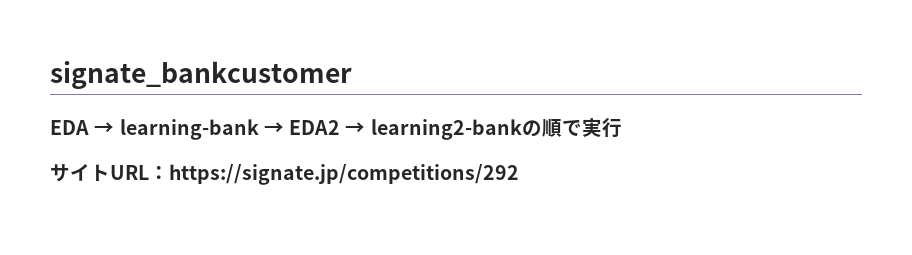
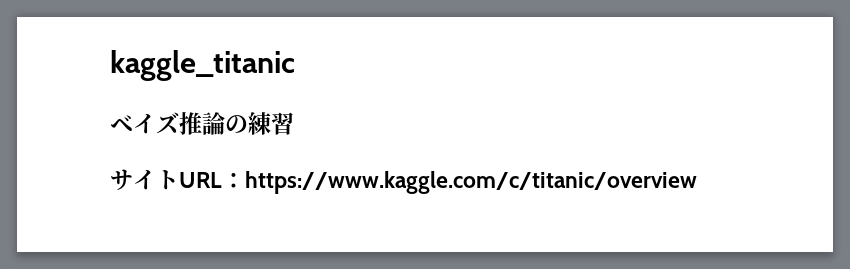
- signate_bankcustomer
- EDA → learning-bank → EDA2 → learning2-bankの順で実行
+ kaggle_titanic
+ ベイズ推論の練習
- サイトURL：https://signate.jp/competitions/292
+ サイトURL：https://www.kaggle.com/c/titanic/overview

